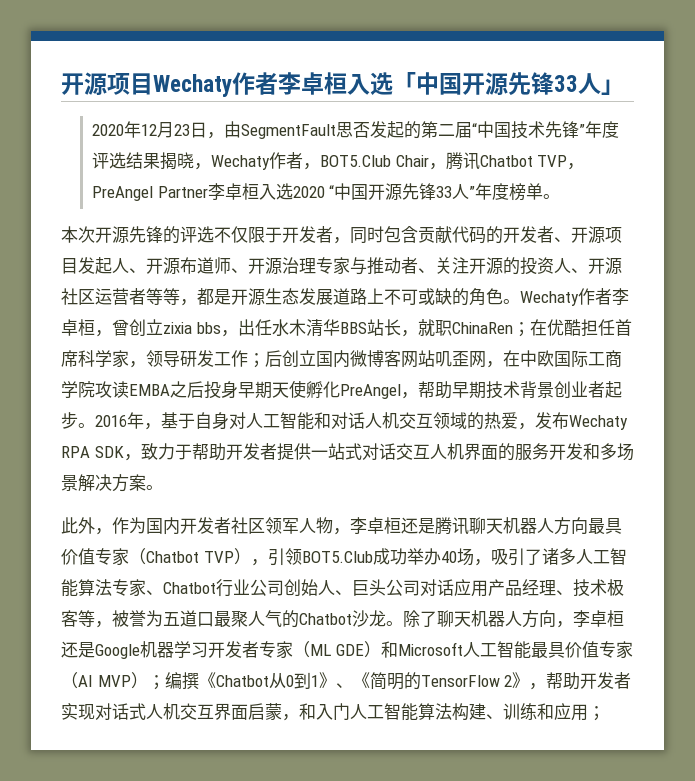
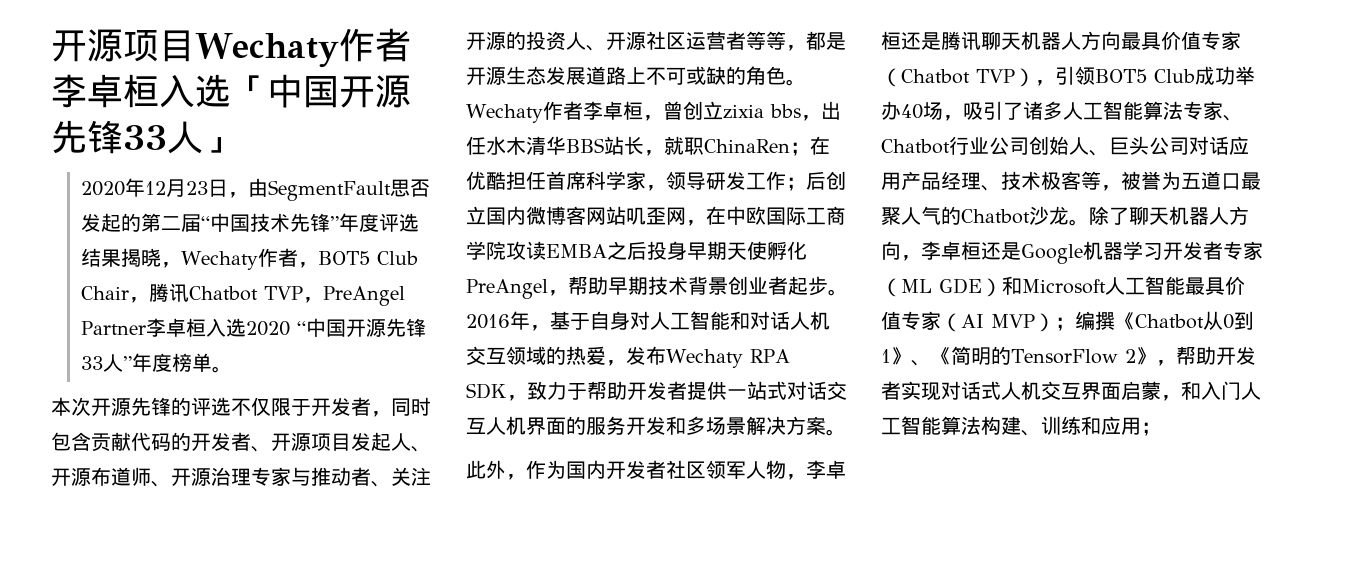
- 2020年12月23日，由SegmentFault思否发起的第二届“中国技术先锋”年度评选结果揭晓，Wechaty作者，BOT5.Club Chair，腾讯Chatbot TVP，PreAngel Partner李卓桓入选2020 “中国开源先锋33人”年度榜单。
+ 2020年12月23日，由SegmentFault思否发起的第二届“中国技术先锋”年度评选结果揭晓，Wechaty作者，BOT5 Club Chair，腾讯Chatbot TVP，PreAngel Partner李卓桓入选2020 “中国开源先锋33人”年度榜单。
- 此外，作为国内开发者社区领军人物，李卓桓还是腾讯聊天机器人方向最具价值专家（Chatbot TVP），引领BOT5.Club成功举办40场，吸引了诸多人工智能算法专家、Chatbot行业公司创始人、巨头公司对话应用产品经理、技术极客等，被誉为五道口最聚人气的Chatbot沙龙。
+ 此外，作为国内开发者社区领军人物，李卓桓还是腾讯聊天机器人方向最具价值专家（Chatbot TVP），引领BOT5 Club成功举办40场，吸引了诸多人工智能算法专家、Chatbot行业公司创始人、巨头公司对话应用产品经理、技术极客等，被誉为五道口最聚人气的Chatbot沙龙。

